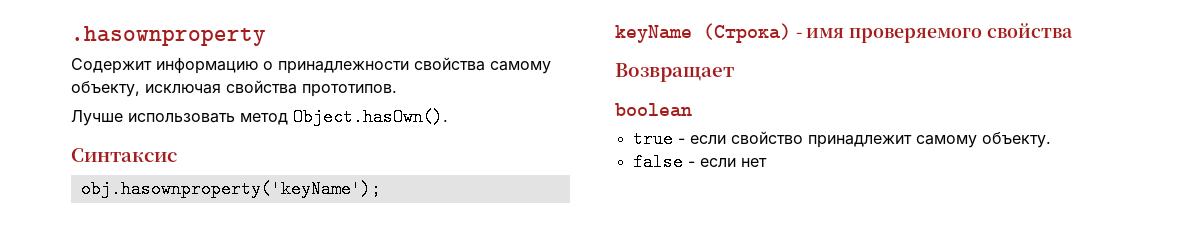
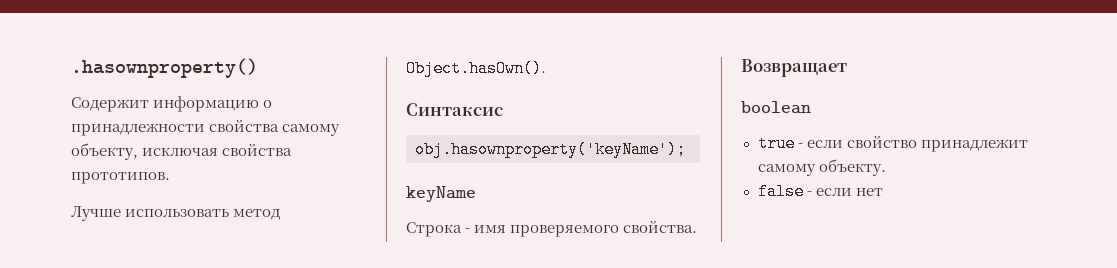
- .hasownproperty
+ .hasownproperty()
- keyName (Строка) - имя проверяемого свойства
+ keyName
+ Строка - имя проверяемого свойства.

